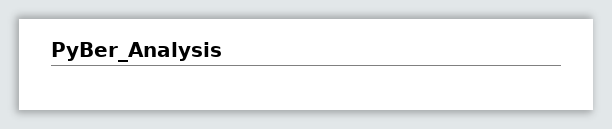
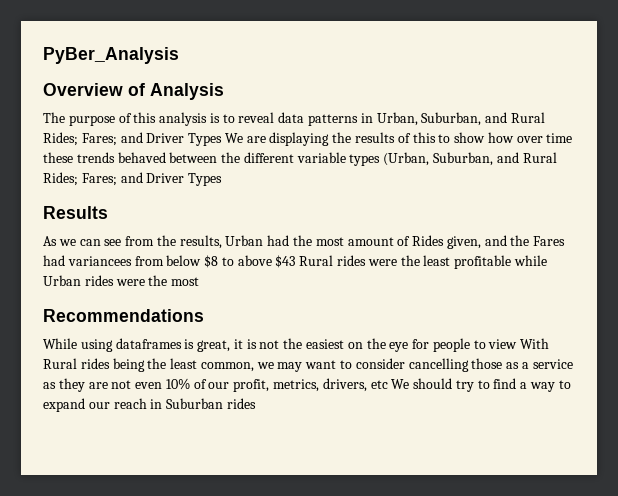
+ Overview of Analysis
+ The purpose of this analysis is to reveal data patterns in Urban, Suburban, and Rural Rides; Fares; and Driver Types We are displaying the results of this to show how over time these trends behaved between the different variable types (Urban, Suburban, and Rural Rides; Fares; and Driver Types
+ Results
+ As we can see from the results, Urban had the most amount of Rides given, and the Fares had variancees from below $8 to above $43 Rural rides were the least profitable while Urban rides were the most
+ Recommendations
+ While using dataframes is great, it is not the easiest on the eye for people to view With Rural rides being the least common, we may want to consider cancelling those as a service as they are not even 10% of our profit, metrics, drivers, etc We should try to find a way to expand our reach in Suburban rides

